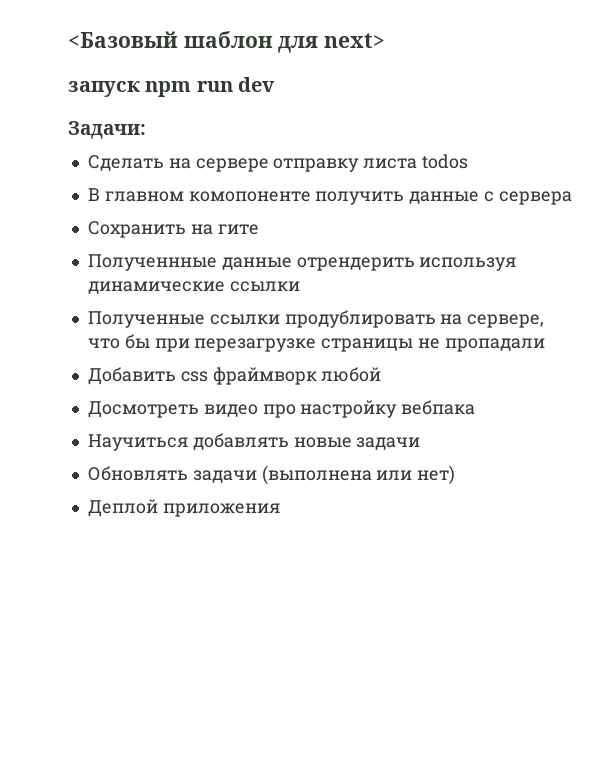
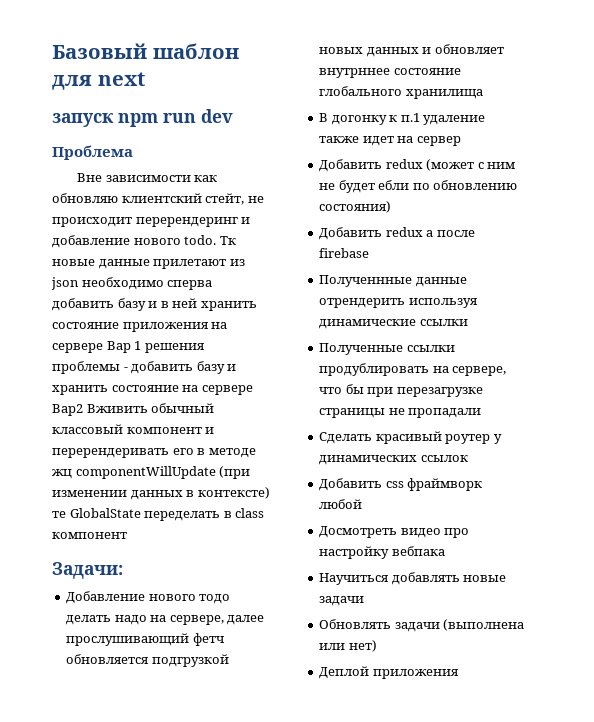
- <Базовый шаблон для next>
+ Базовый шаблон для next
+ Проблема
+ Вне зависимости как обновляю клиентский стейт, не проиcходит перерендеринг и добавление нового todo. Тк новые данные прилетают из json необходимо сперва добавить базу и в ней хранить состояние приложения на сервере Вар 1 решения проблемы - добавить базу и хранить состояние на сервере Вар2 Вживить обычный классовый компонент и перерендеривать его в методе жц componentWillUpdate (при изменении данных в контексте) те GlobalState переделать в class компонент
  Задачи:
- Сделать на сервере отправку листа todos
- В главном комопоненте получить данные с сервера
- Сохранить на гите
+ Добавление нового тодо делать надо на сервере, далее прослушивающий фетч обновляется подгрузкой новых данных и обновляет внутрннее состояние глобального хранилища
+ В догонку к п.1 удаление также идет на сервер
+ Добавить redux (может с ним не будет ебли по обновлению состояния)
+ Добавить reduх а после firebase
+ Сделать красивый роутер у динамических ссылок

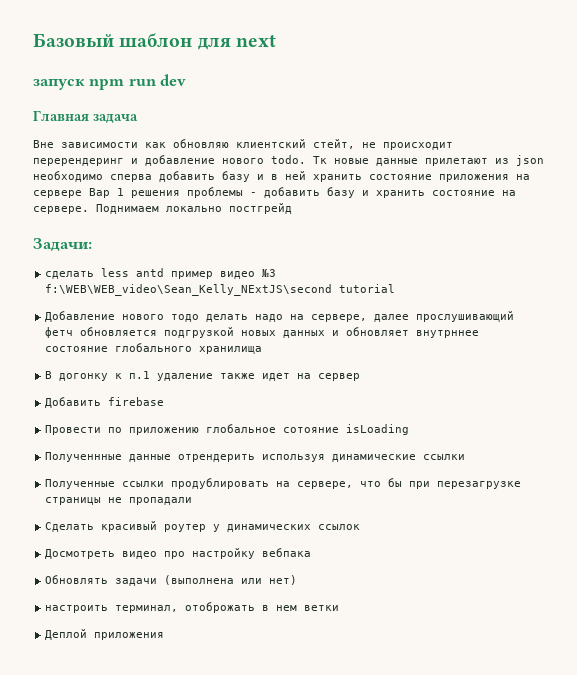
- Проблема
+ Главная задача
- Тк новые данные прилетают из json необходимо сперва добавить базу и в ней хранить состояние приложения на сервере Вар 1 решения проблемы - добавить базу и хранить состояние на сервере Вар2 Вживить обычный классовый компонент и перерендеривать его в методе жц componentWillUpdate (при изменении данных в контексте) те GlobalState переделать в class компонент
+ Тк новые данные прилетают из json необходимо сперва добавить базу и в ней хранить состояние приложения на сервере Вар 1 решения проблемы - добавить базу и хранить состояние на сервере. Поднимаем локально постгрейд
  Задачи:
+ сделать less antd пример видео №3 f:\WEB\WEB_video\Sean_Kelly_NExtJS\second tutorial
- Добавить redux (может с ним не будет ебли по обновлению состояния)
- Добавить reduх а после firebase
+ Добавить firebase
+ Провести по приложению глобальное сотояние isLoading
- Добавить css фраймворк любой
- Научиться добавлять новые задачи
+ настроить терминал, отоброжать в нем ветки

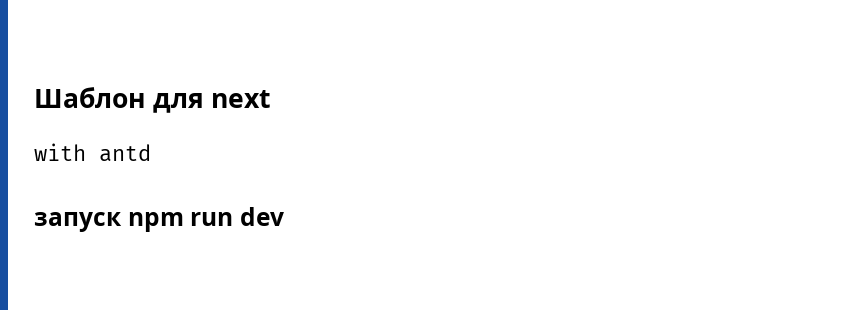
- Базовый шаблон для next
+ Шаблон для next
+ with antd
- Главная задача
- Вне зависимости как обновляю клиентский стейт, не проиcходит перерендеринг и добавление нового todo. Тк новые данные прилетают из json необходимо сперва добавить базу и в ней хранить состояние приложения на сервере Вар 1 решения проблемы - добавить базу и хранить состояние на сервере. Поднимаем локально постгрейд
- Задачи:
- сделать less antd пример видео №3 f:\WEB\WEB_video\Sean_Kelly_NExtJS\second tutorial
- Добавление нового тодо делать надо на сервере, далее прослушивающий фетч обновляется подгрузкой новых данных и обновляет внутрннее состояние глобального хранилища
- В догонку к п.1 удаление также идет на сервер
- Добавить firebase
- Провести по приложению глобальное сотояние isLoading
- Полученнные данные отрендерить используя динамические ссылки
- Полученные ссылки продублировать на сервере, что бы при перезагрузке страницы не пропадали
- Сделать красивый роутер у динамических ссылок
- Досмотреть видео про настройку вебпака
- Обновлять задачи (выполнена или нет)
- настроить терминал, отоброжать в нем ветки
- Деплой приложения

